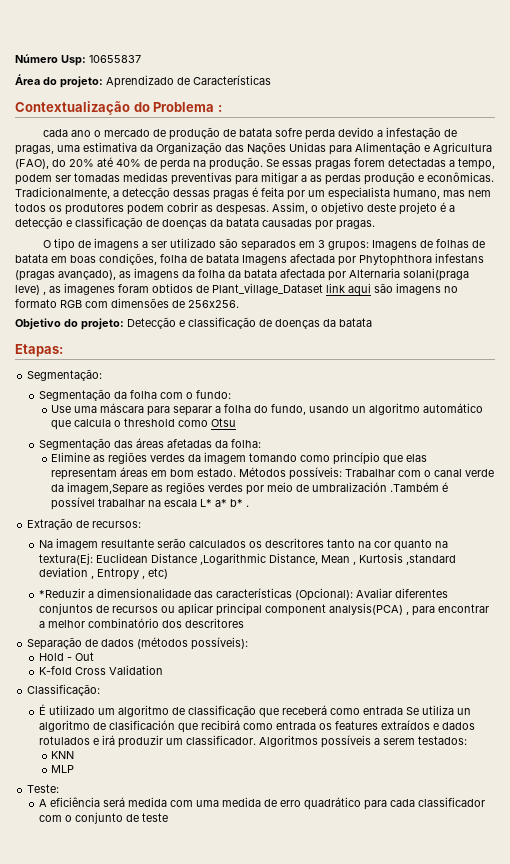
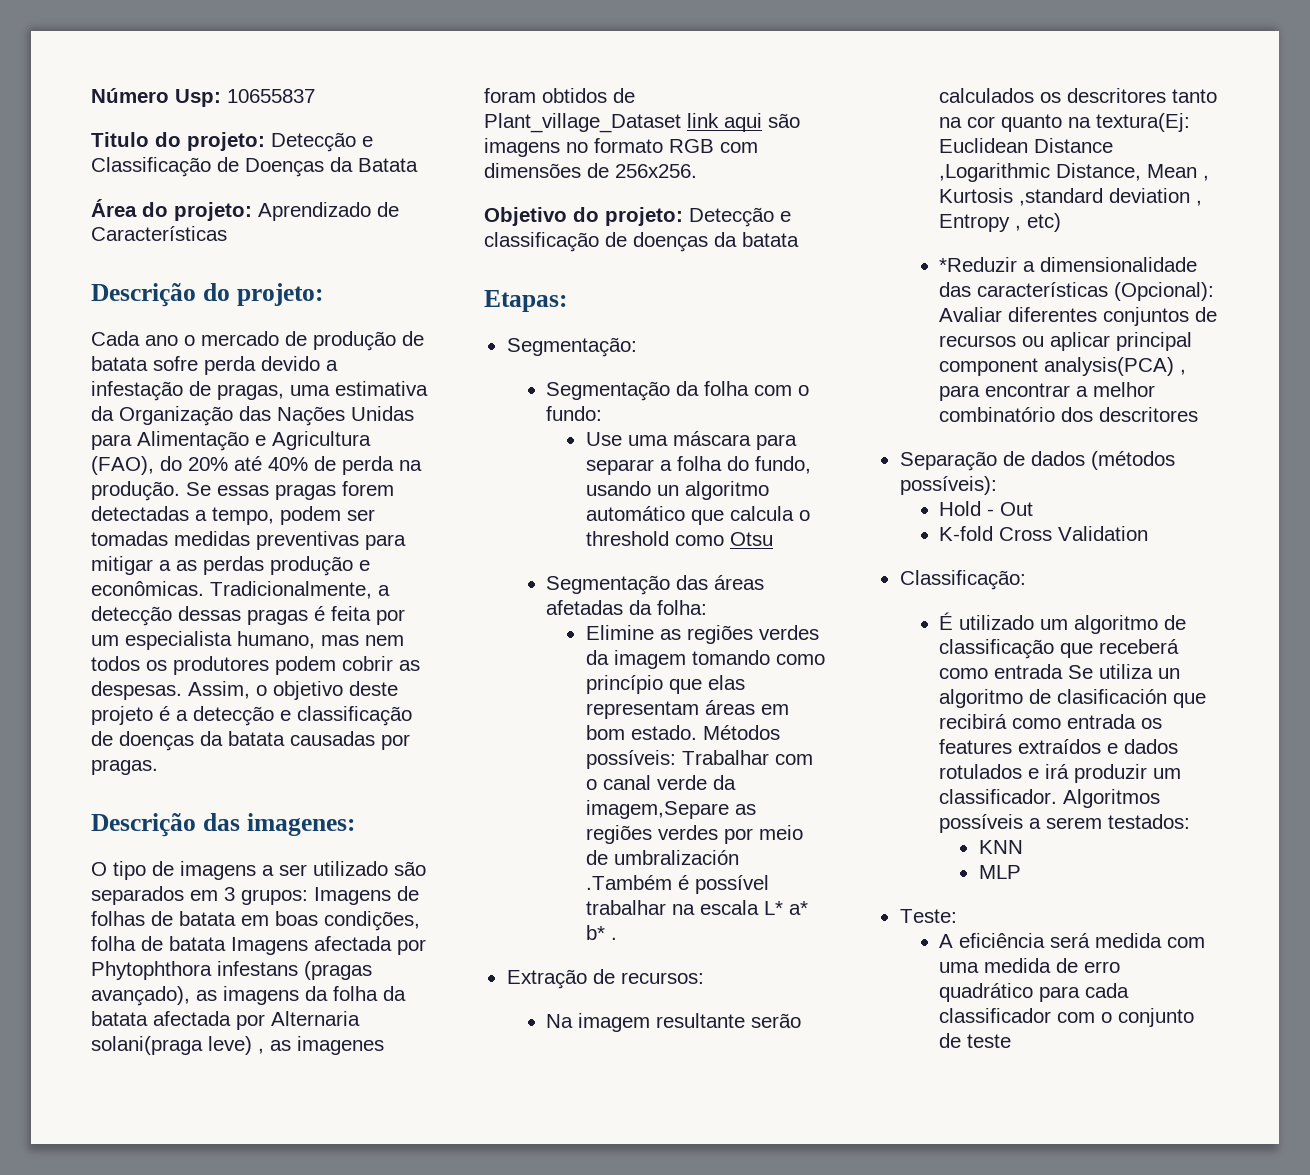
+ Titulo do projeto: Detecção e Classificação de Doenças da Batata
- Contextualização do Problema :
- cada ano o mercado de produção de batata sofre perda devido a infestação de pragas, uma estimativa da Organização das Nações Unidas para Alimentação e Agricultura (FAO), do 20% até 40% de perda na produção.
+ Descrição do projeto:
+ Cada ano o mercado de produção de batata sofre perda devido a infestação de pragas, uma estimativa da Organização das Nações Unidas para Alimentação e Agricultura (FAO), do 20% até 40% de perda na produção.
+ Descrição das imagenes:

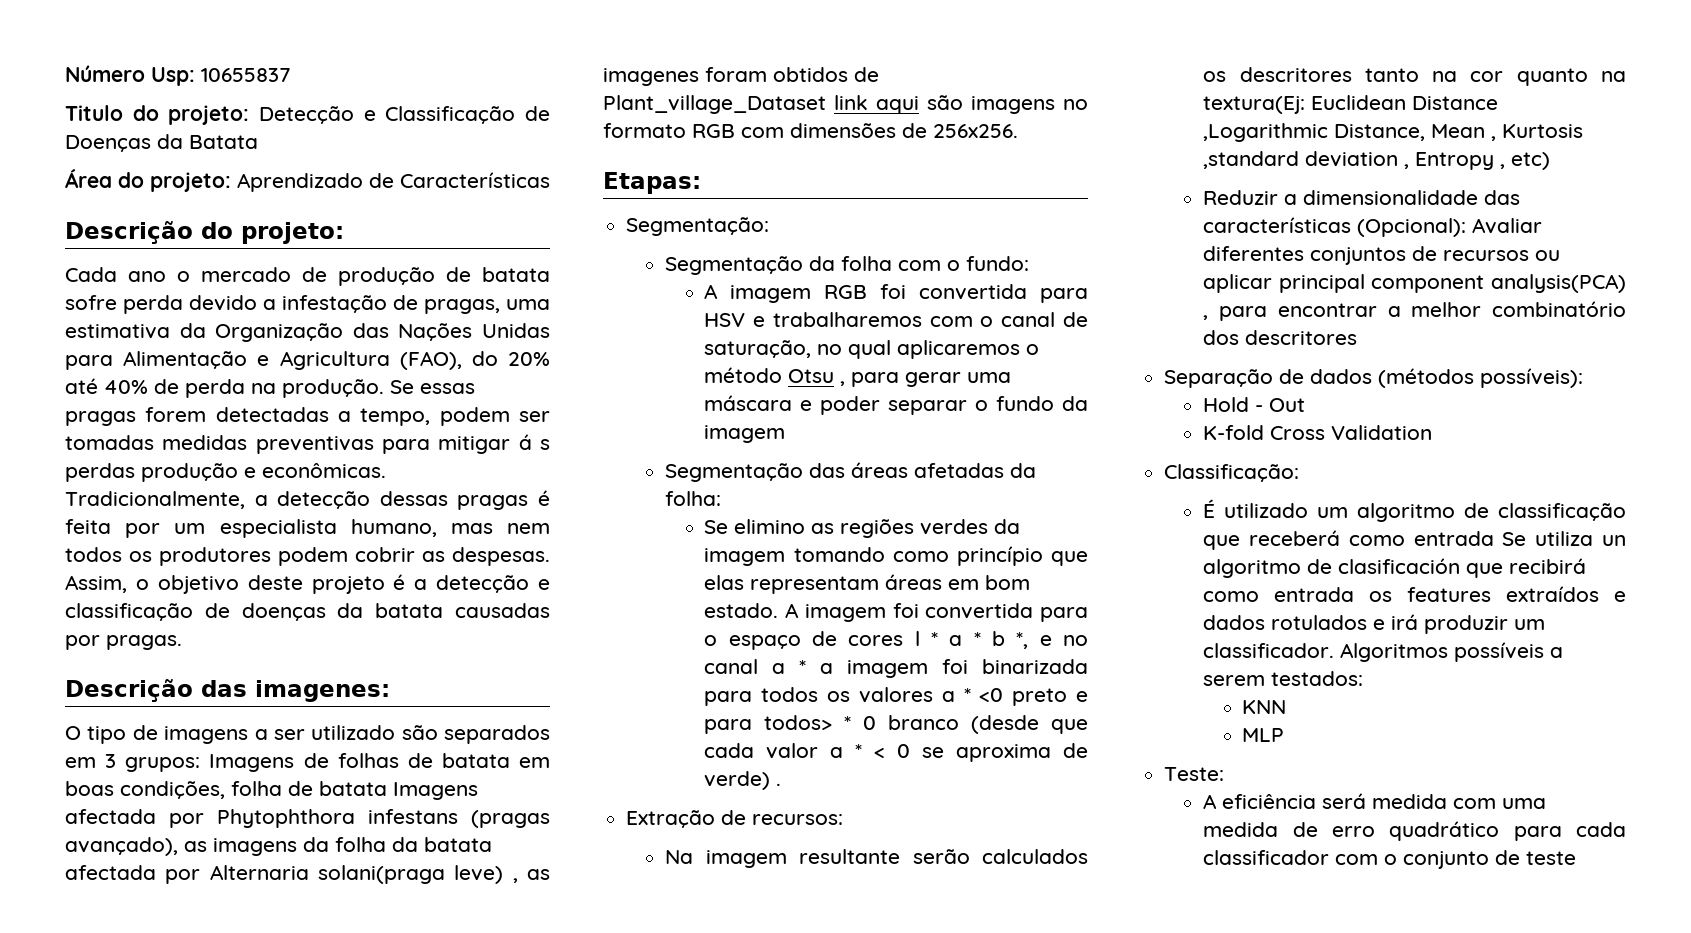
- Se essas pragas forem detectadas a tempo, podem ser tomadas medidas preventivas para mitigar a as perdas produção e econômicas.
+ Se essas pragas forem detectadas a tempo, podem ser tomadas medidas preventivas para mitigar á s perdas produção e econômicas.
- Objetivo do projeto: Detecção e classificação de doenças da batata
- Use uma máscara para separar a folha do fundo, usando un algoritmo automático que calcula o threshold como Otsu
+ A imagem RGB foi convertida para HSV e trabalharemos com o canal de saturação, no qual aplicaremos o método Otsu , para gerar uma máscara e poder separar o fundo da imagem
- Elimine as regiões verdes da imagem tomando como princípio que elas representam áreas em bom estado.
+ Se elimino as regiões verdes da imagem tomando como princípio que elas representam áreas em bom estado.
- Métodos possíveis: Trabalhar com o canal verde da imagem,Separe as regiões verdes por meio de umbralización .Também é possível trabalhar na escala L* a* b* .
+ A imagem foi convertida para o espaço de cores l * a * b *, e no canal a * a imagem foi binarizada para todos os valores a * <0 preto e para todos> * 0 branco (desde que cada valor a * < 0 se aproxima de verde) .
- *Reduzir a dimensionalidade das características (Opcional): Avaliar diferentes conjuntos de recursos ou aplicar principal component analysis(PCA) , para encontrar a melhor combinatório dos descritores
+ Reduzir a dimensionalidade das características (Opcional): Avaliar diferentes conjuntos de recursos ou aplicar principal component analysis(PCA) , para encontrar a melhor combinatório dos descritores

